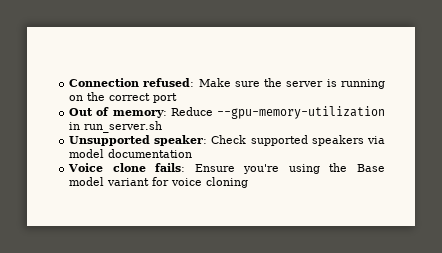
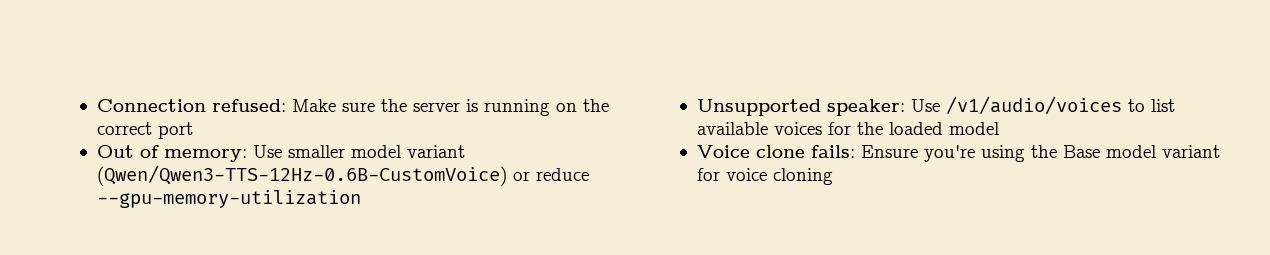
- Out of memory: Reduce --gpu-memory-utilization in run_server.sh
+ Out of memory: Use smaller model variant (Qwen/Qwen3-TTS-12Hz-0.6B-CustomVoice) or reduce --gpu-memory-utilization
- Unsupported speaker: Check supported speakers via model documentation
+ Unsupported speaker: Use /v1/audio/voices to list available voices for the loaded model

